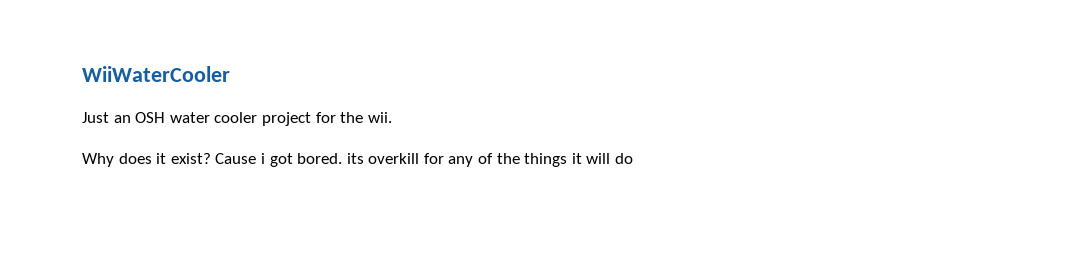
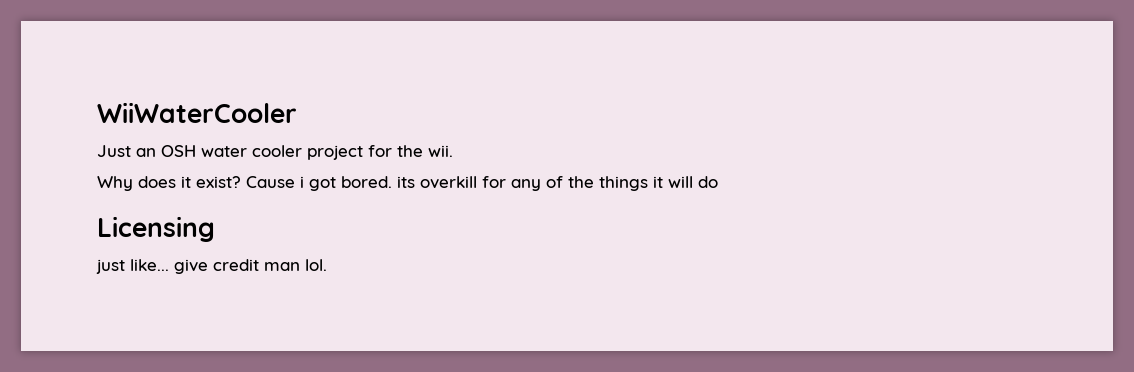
+ Licensing
+ just like... give credit man lol.

